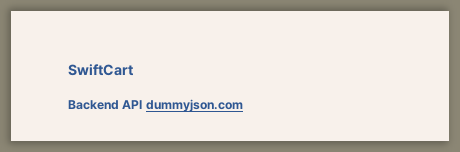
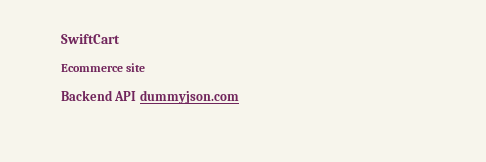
+ Ecommerce site

